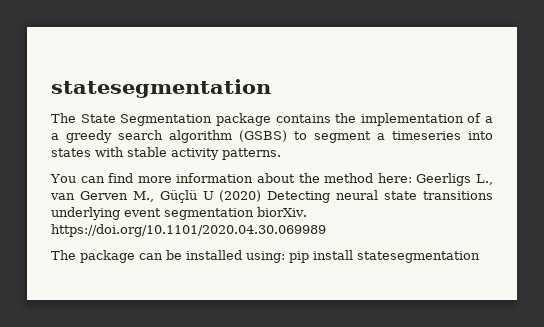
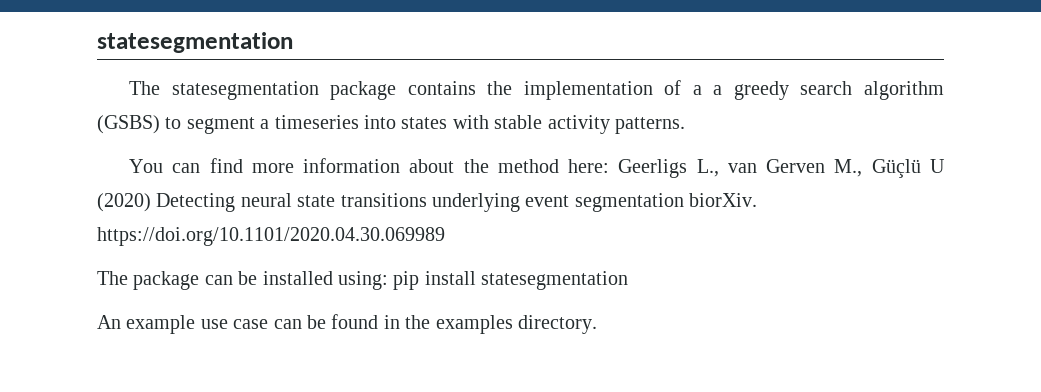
- The State Segmentation package contains the implementation of a a greedy search algorithm (GSBS) to segment a timeseries into states with stable activity patterns.
+ The statesegmentation package contains the implementation of a a greedy search algorithm (GSBS) to segment a timeseries into states with stable activity patterns.
+ An example use case can be found in the examples directory.

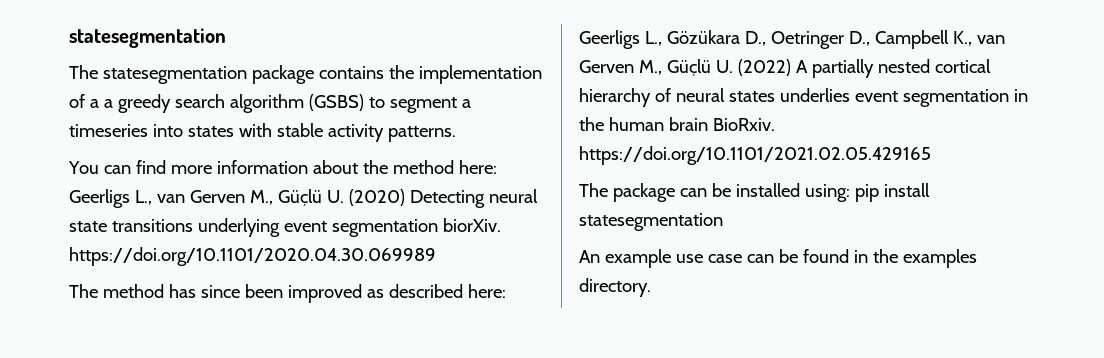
- You can find more information about the method here: Geerligs L., van Gerven M., Güçlü U (2020) Detecting neural state transitions underlying event segmentation biorXiv. https://doi.org/10.1101/2020.04.30.069989
+ You can find more information about the method here: Geerligs L., van Gerven M., Güçlü U. (2020) Detecting neural state transitions underlying event segmentation biorXiv. https://doi.org/10.1101/2020.04.30.069989
+ The method has since been improved as described here: Geerligs L., Gözükara D., Oetringer D., Campbell K., van Gerven M., Güçlü U. (2022) A partially nested cortical hierarchy of neural states underlies event segmentation in the human brain BioRxiv. https://doi.org/10.1101/2021.02.05.429165

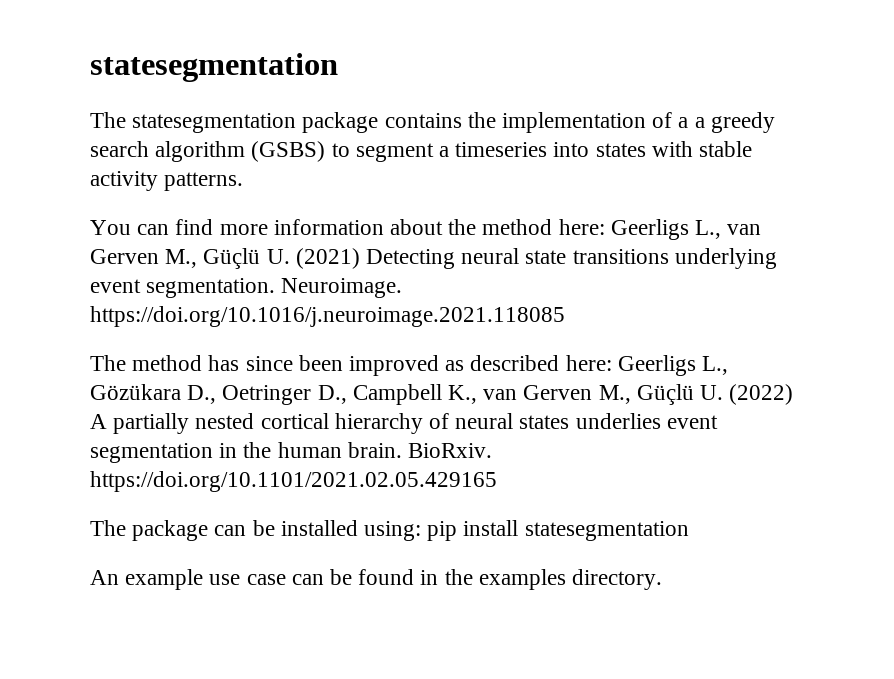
- You can find more information about the method here: Geerligs L., van Gerven M., Güçlü U. (2020) Detecting neural state transitions underlying event segmentation biorXiv. https://doi.org/10.1101/2020.04.30.069989
+ You can find more information about the method here: Geerligs L., van Gerven M., Güçlü U. (2021) Detecting neural state transitions underlying event segmentation. Neuroimage. https://doi.org/10.1016/j.neuroimage.2021.118085
- The method has since been improved as described here: Geerligs L., Gözükara D., Oetringer D., Campbell K., van Gerven M., Güçlü U. (2022) A partially nested cortical hierarchy of neural states underlies event segmentation in the human brain BioRxiv. https://doi.org/10.1101/2021.02.05.429165
+ The method has since been improved as described here: Geerligs L., Gözükara D., Oetringer D., Campbell K., van Gerven M., Güçlü U. (2022) A partially nested cortical hierarchy of neural states underlies event segmentation in the human brain. BioRxiv. https://doi.org/10.1101/2021.02.05.429165

